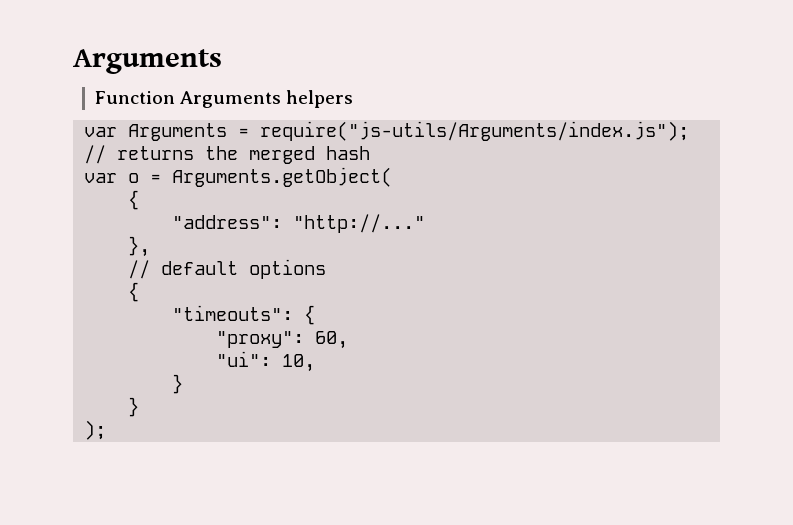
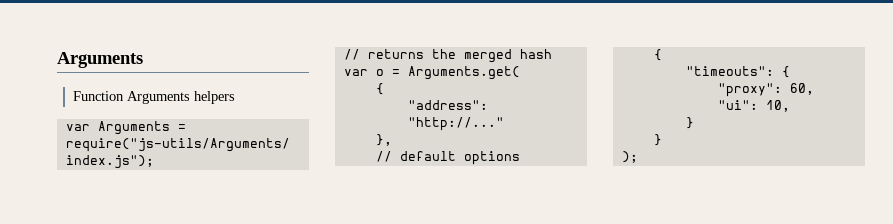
- var o = Arguments.getObject(
+ var o = Arguments.get(

